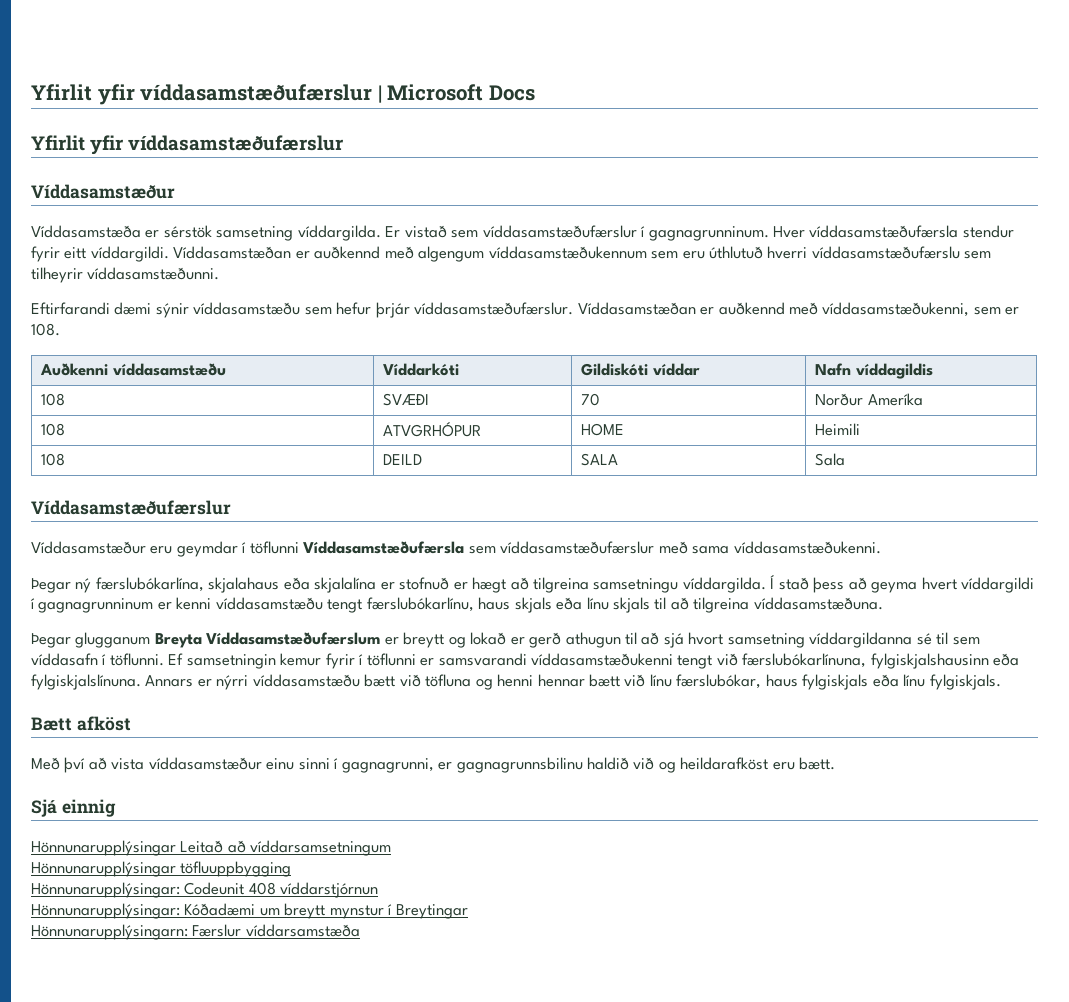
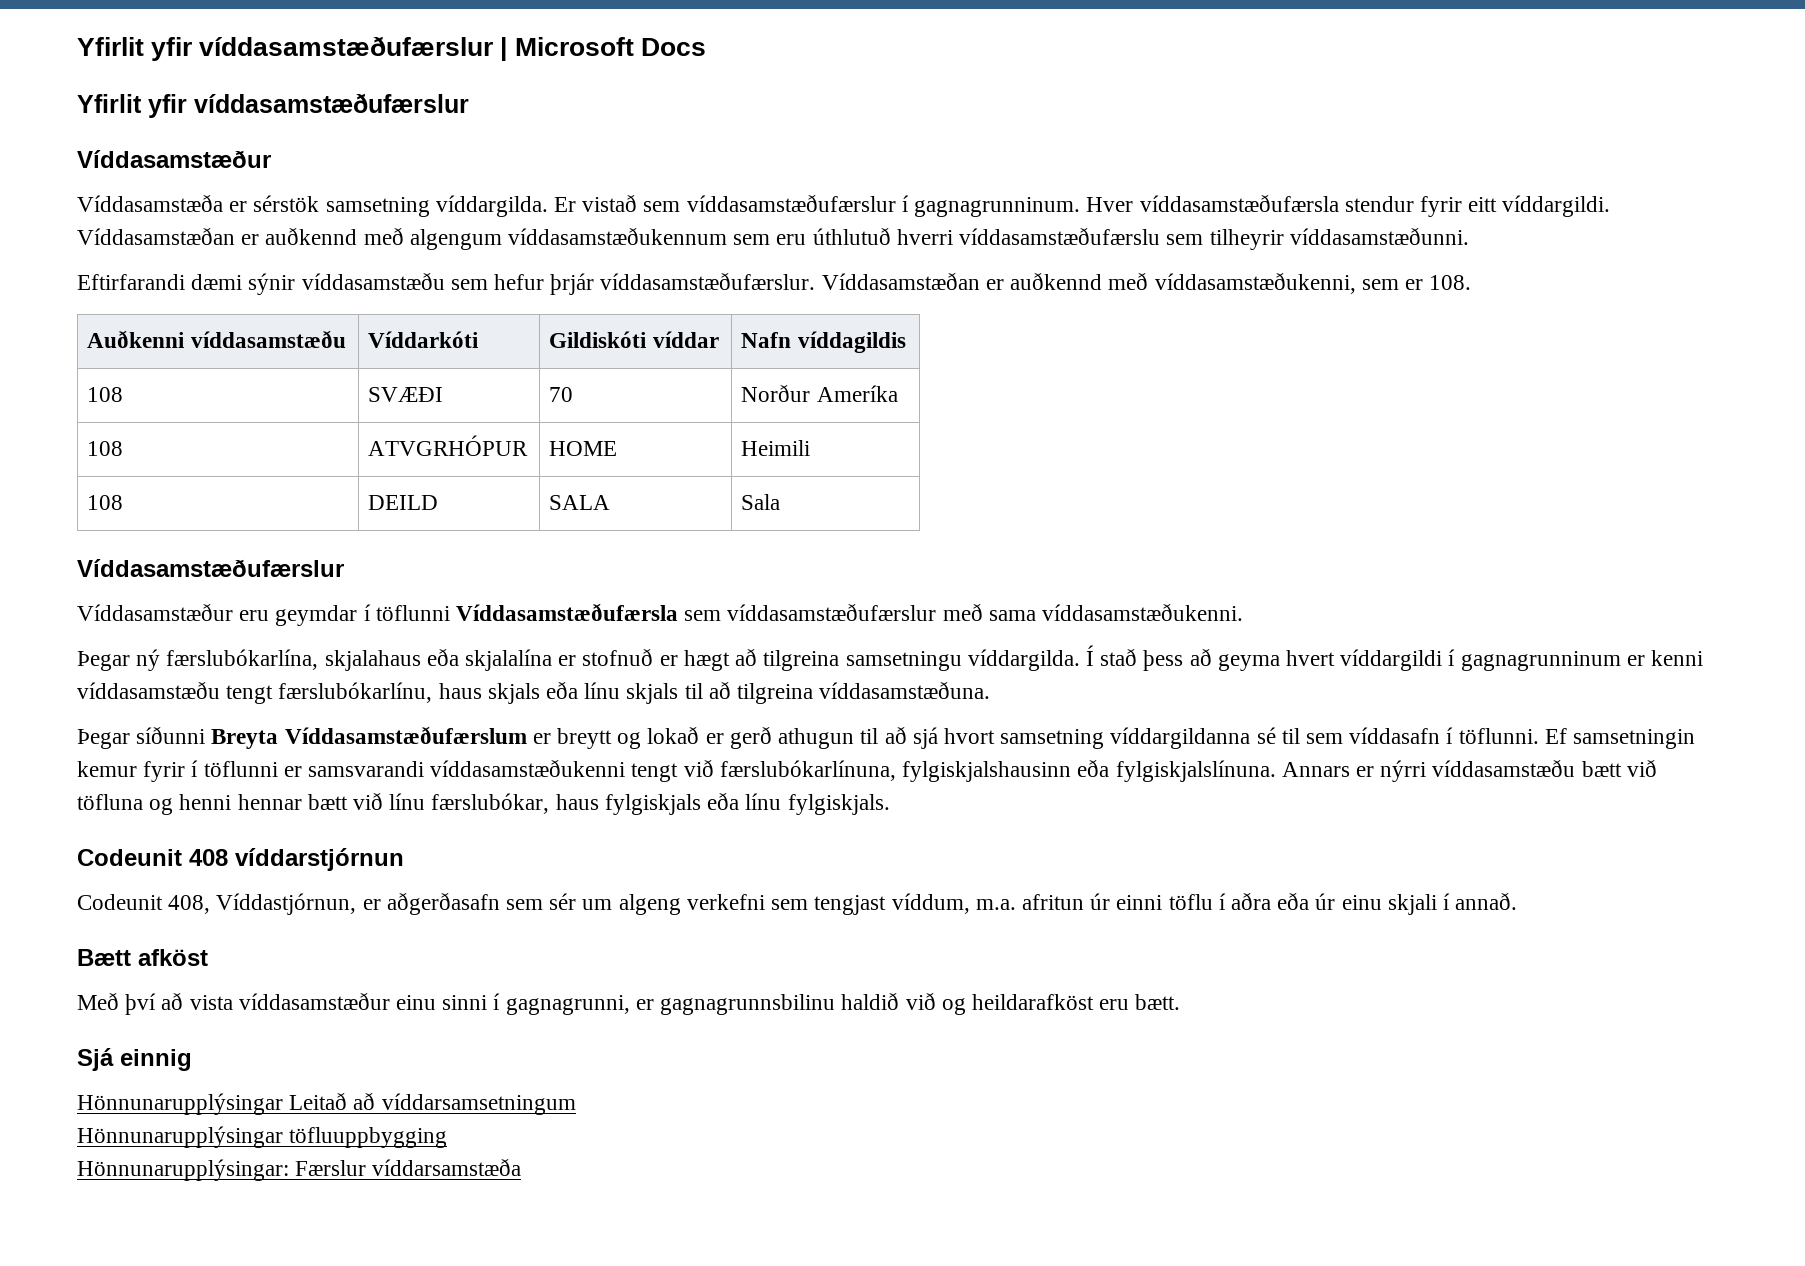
- Þegar glugganum Breyta Víddasamstæðufærslum er breytt og lokað er gerð athugun til að sjá hvort samsetning víddargildanna sé til sem víddasafn í töflunni.
+ Þegar síðunni Breyta Víddasamstæðufærslum er breytt og lokað er gerð athugun til að sjá hvort samsetning víddargildanna sé til sem víddasafn í töflunni.
+ Codeunit 408 víddarstjórnun
+ Codeunit 408, Víddastjórnun, er aðgerðasafn sem sér um algeng verkefni sem tengjast víddum, m.a. afritun úr einni töflu í aðra eða úr einu skjali í annað.
- Hönnunarupplýsingar: Codeunit 408 víddarstjórnun
- Hönnunarupplýsingar: Kóðadæmi um breytt mynstur í Breytingar
- Hönnunarupplýsingarn: Færslur víddarsamstæða
+ Hönnunarupplýsingar: Færslur víddarsamstæða

